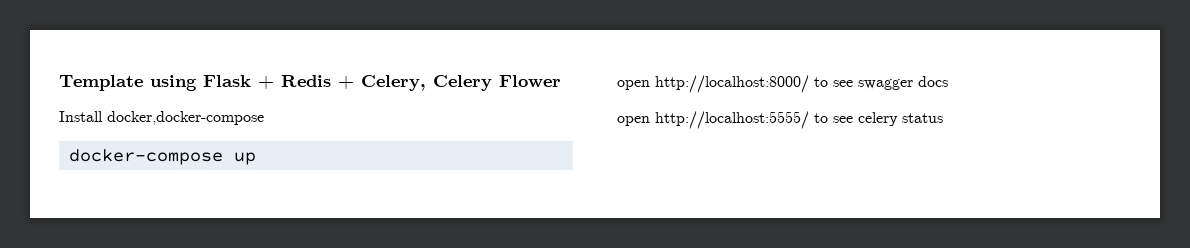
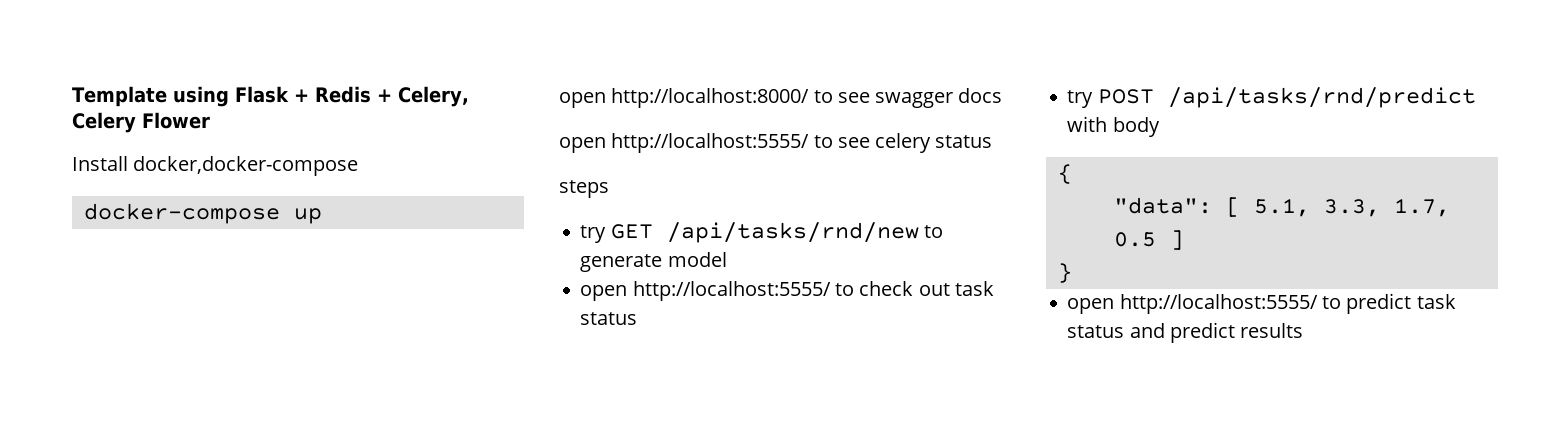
+ steps
+ try GET /api/tasks/rnd/new to generate model
+ open http://localhost:5555/ to check out task status
+ try POST /api/tasks/rnd/predict with body
+ {
+ "data": [ 5.1, 3.3, 1.7, 0.5 ]
+ }
+ open http://localhost:5555/ to predict task status and predict results

